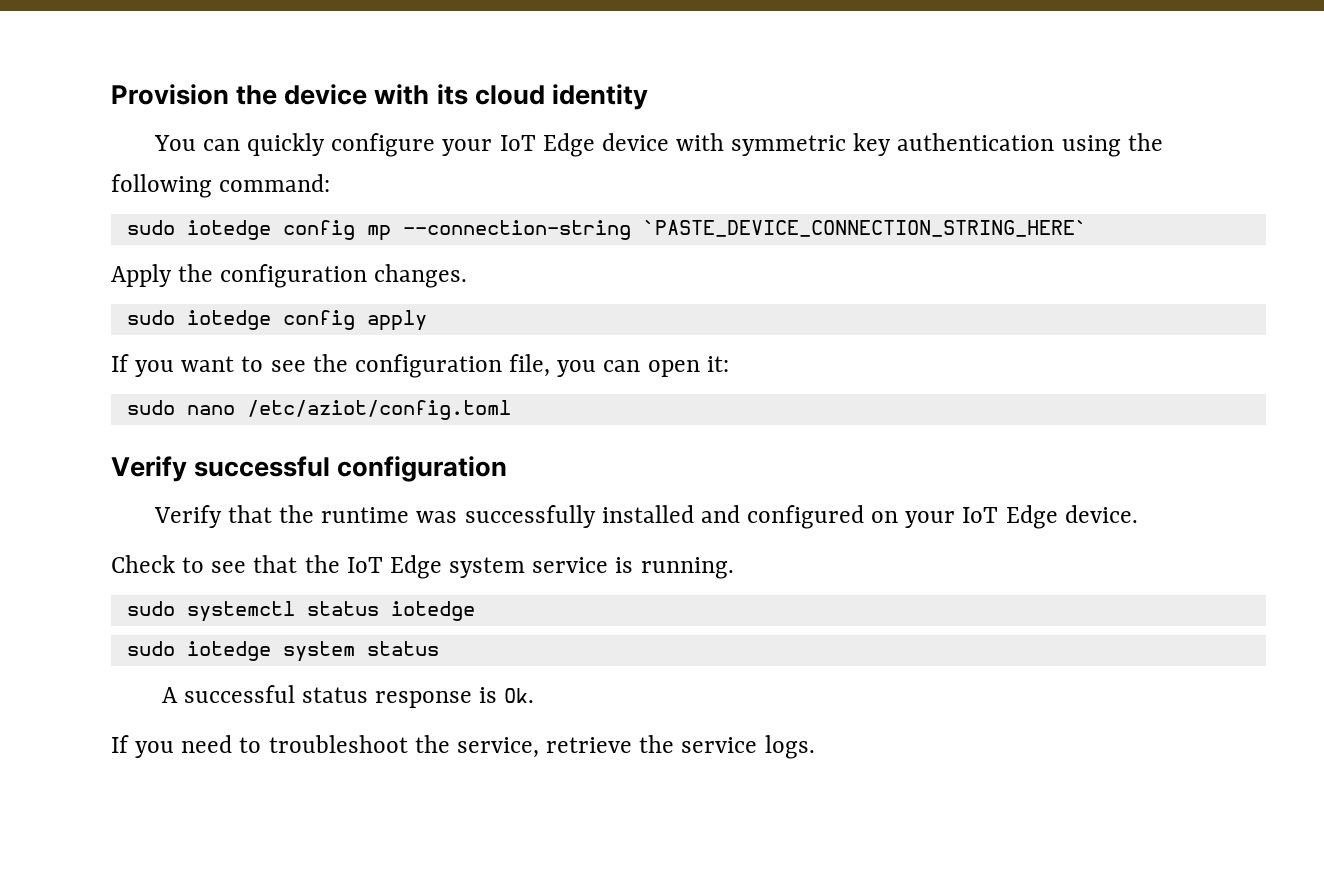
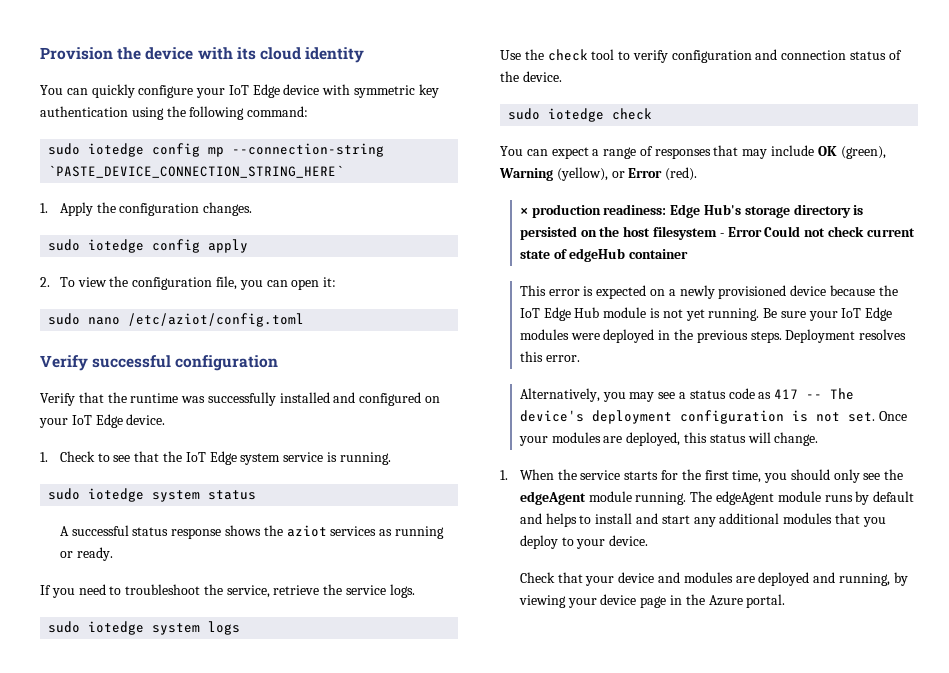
- Apply the configuration changes.
+ 1. Apply the configuration changes.
- If you want to see the configuration file, you can open it:
+ 2. To view the configuration file, you can open it:
- Check to see that the IoT Edge system service is running.
+ 1. Check to see that the IoT Edge system service is running.
- sudo systemctl status iotedge
- A successful status response is Ok.
+ A successful status response shows the aziot services as running or ready.
+ sudo iotedge system logs
+ Use the check tool to verify configuration and connection status of the device.
+ sudo iotedge check
+ You can expect a range of responses that may include OK (green), Warning (yellow), or Error (red).
+ × production readiness: Edge Hub's storage directory is persisted on the host filesystem - Error Could not check current state of edgeHub container
+ This error is expected on a newly provisioned device because the IoT Edge Hub module is not yet running. Be sure your IoT Edge modules were deployed in the previous steps. Deployment resolves this error.
+ Alternatively, you may see a status code as 417 -- The device's deployment configuration is not set. Once your modules are deployed, this status will change.
+ 1. When the service starts for the first time, you should only see the edgeAgent module running. The edgeAgent module runs by default and helps to install and start any additional modules that you deploy to your device.
+ Check that your device and modules are deployed and running, by viewing your device page in the Azure portal.

